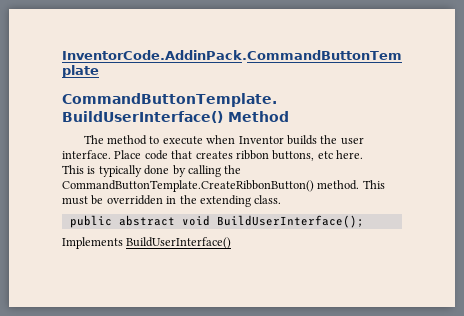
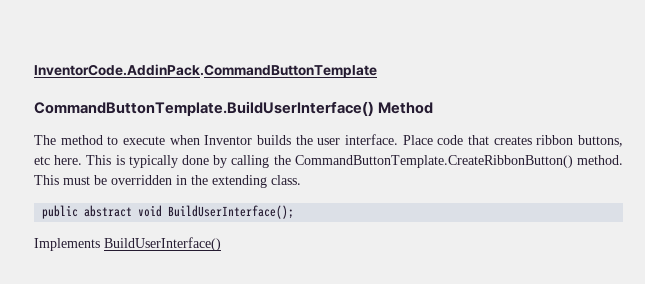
- Place code that creates ribbon buttons, etc here.
- This is typically done by calling the CommandButtonTemplate.CreateRibbonButton() method.
+ Place code that creates ribbon buttons, etc here. This is typically done by calling the CommandButtonTemplate.CreateRibbonButton() method.

